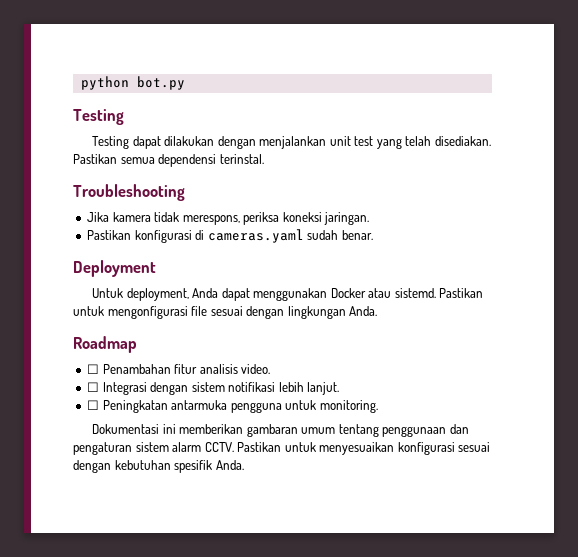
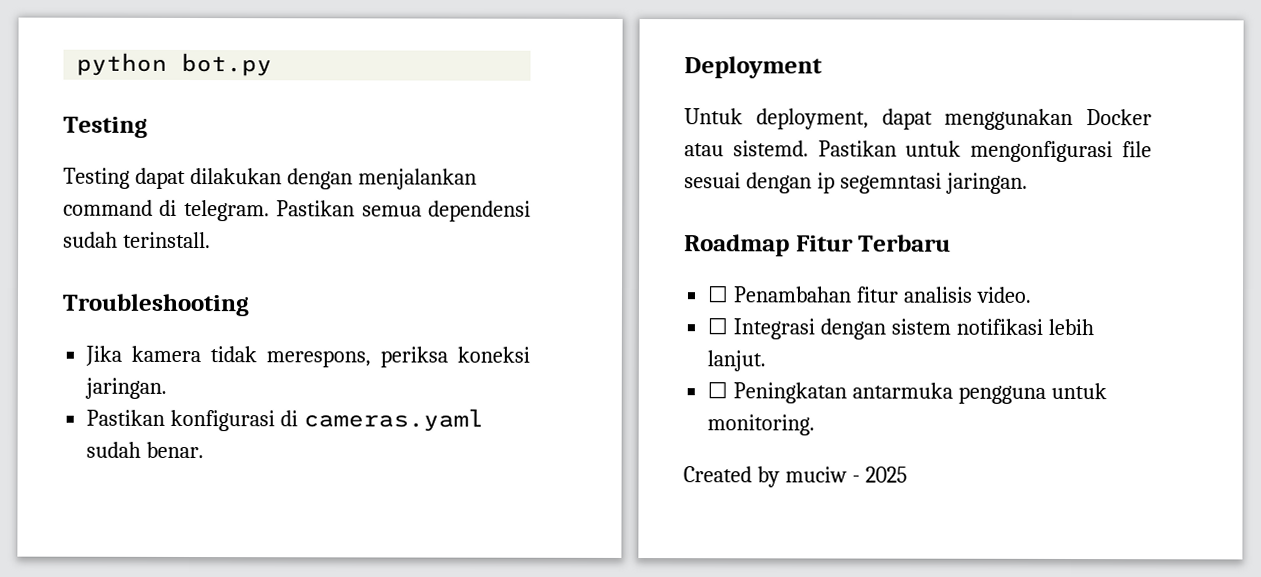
- Testing dapat dilakukan dengan menjalankan unit test yang telah disediakan.
+ Testing dapat dilakukan dengan menjalankan command di telegram.
- Pastikan semua dependensi terinstal.
+ Pastikan semua dependensi sudah terinstall.
- Untuk deployment, Anda dapat menggunakan Docker atau sistemd.
+ Untuk deployment, dapat menggunakan Docker atau sistemd.
- Pastikan untuk mengonfigurasi file sesuai dengan lingkungan Anda.
+ Pastikan untuk mengonfigurasi file sesuai dengan ip segemntasi jaringan.
- Roadmap
+ Roadmap Fitur Terbaru
- Dokumentasi ini memberikan gambaran umum tentang penggunaan dan pengaturan sistem alarm CCTV. Pastikan untuk menyesuaikan konfigurasi sesuai dengan kebutuhan spesifik Anda.
+ Created by muciw - 2025

